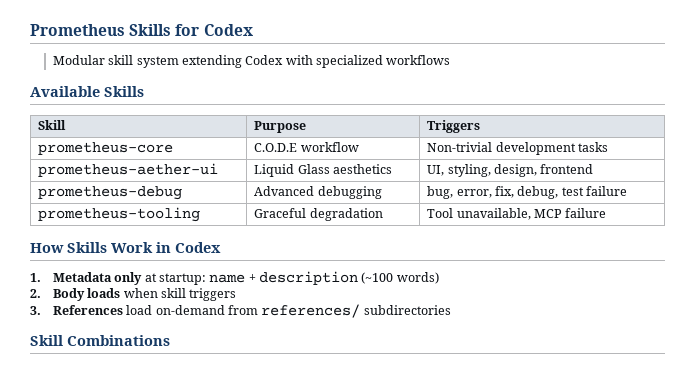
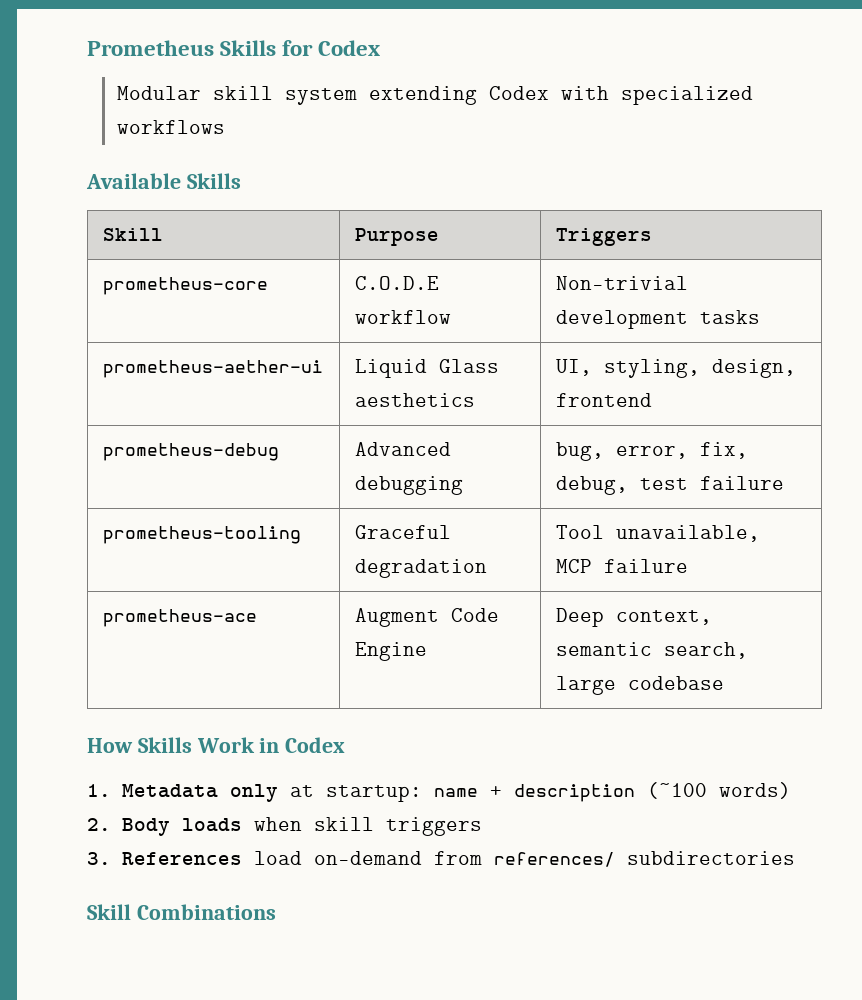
+ prometheus-ace | Augment Code Engine | Deep context, semantic search, large codebase

